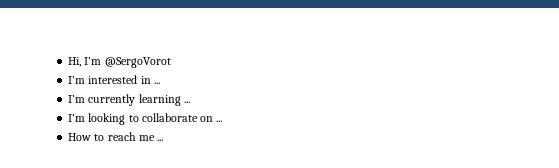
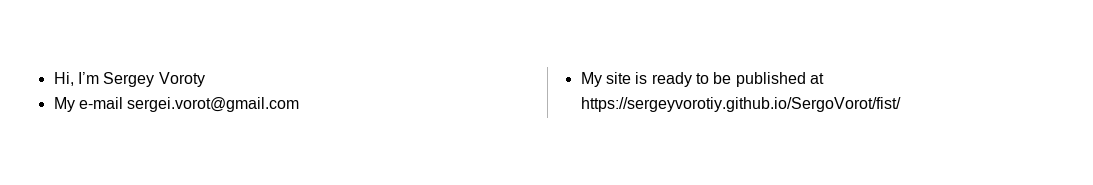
- Hi, I’m @SergoVorot
- I’m interested in ...
- I’m currently learning ...
- I’m looking to collaborate on ...
- How to reach me ...
+ Hi, I’m Sergey Voroty
+ My e-mail sergei.vorot@gmail.com
+ My site is ready to be published at https://sergeyvorotiy.github.io/SergoVorot/fist/

